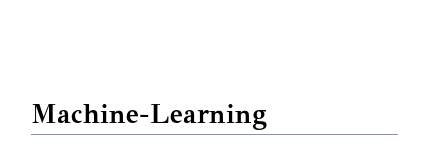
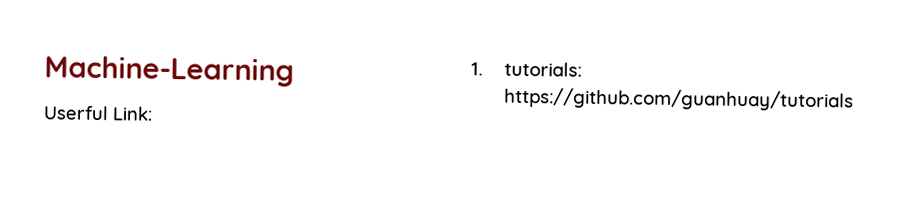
+ Userful Link:
+ 1. tutorials: https://github.com/guanhuay/tutorials

